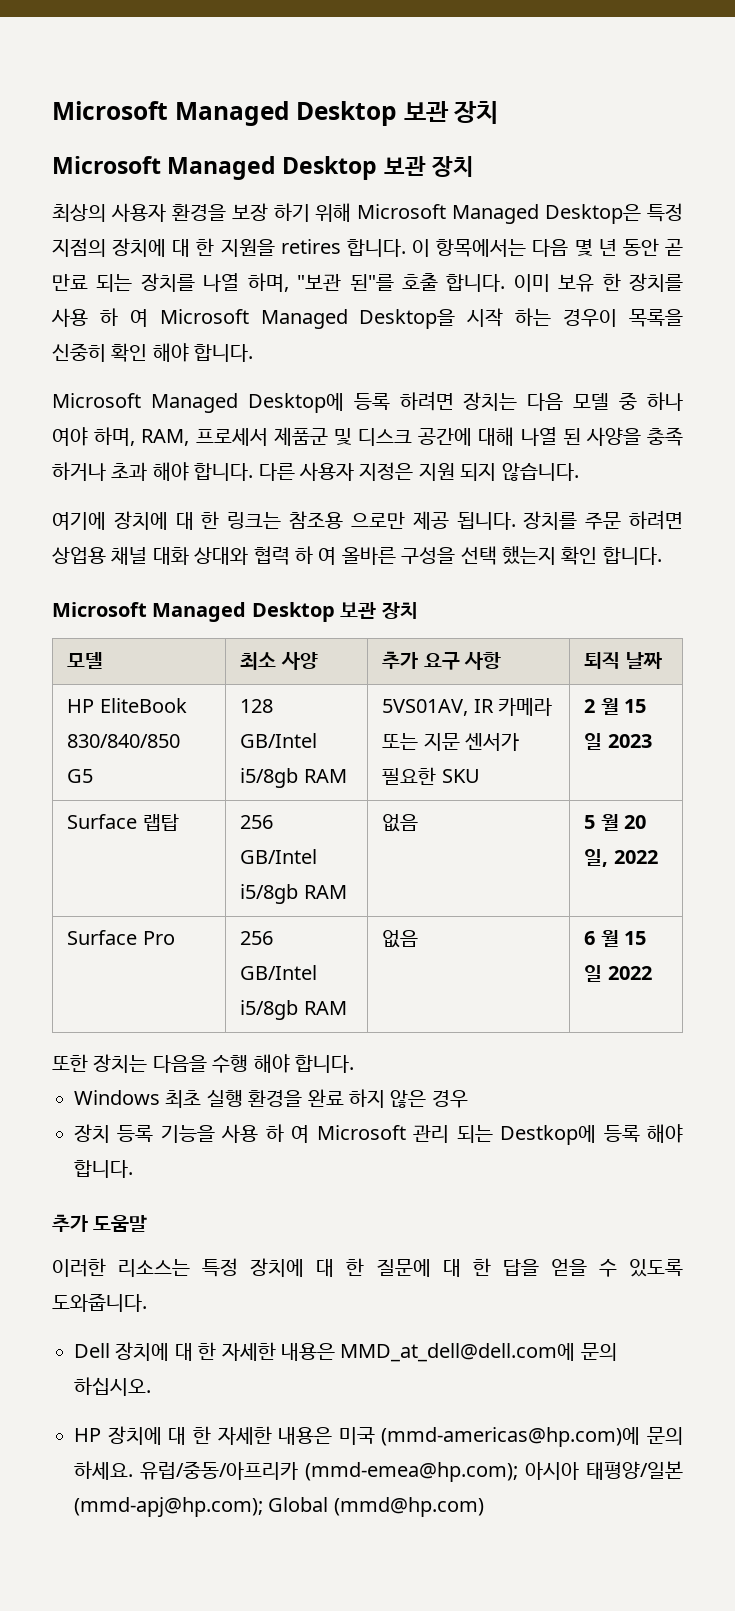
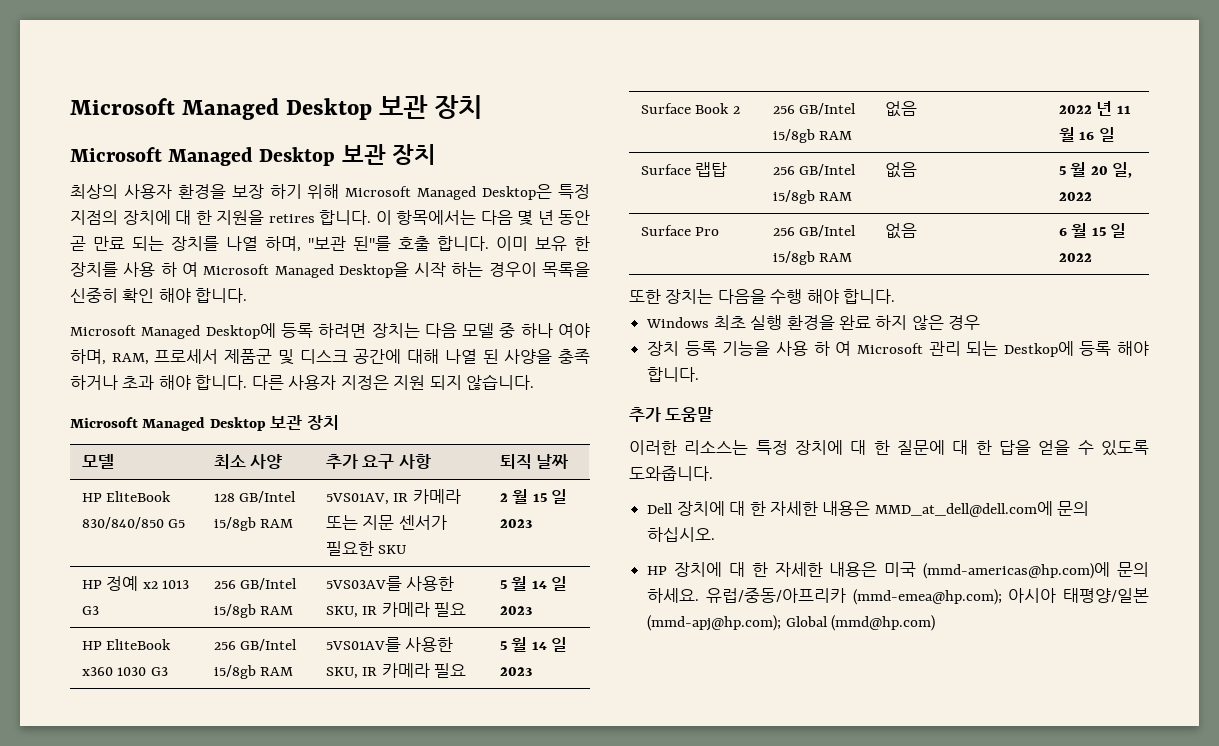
- 여기에 장치에 대 한 링크는 참조용 으로만 제공 됩니다. 장치를 주문 하려면 상업용 채널 대화 상대와 협력 하 여 올바른 구성을 선택 했는지 확인 합니다.
+ HP 정예 x2 1013 G3 | 256 GB/Intel i5/8gb RAM | 5VS03AV를 사용한 SKU, IR 카메라 필요 | 5 월 14 일 2023
+ HP EliteBook x360 1030 G3 | 256 GB/Intel i5/8gb RAM | 5VS01AV를 사용한 SKU, IR 카메라 필요 | 5 월 14 일 2023
+ Surface Book 2 | 256 GB/Intel i5/8gb RAM | 없음 | 2022 년 11 월 16 일

